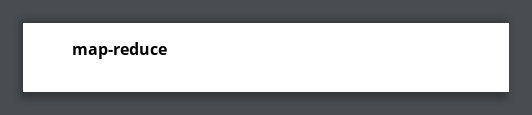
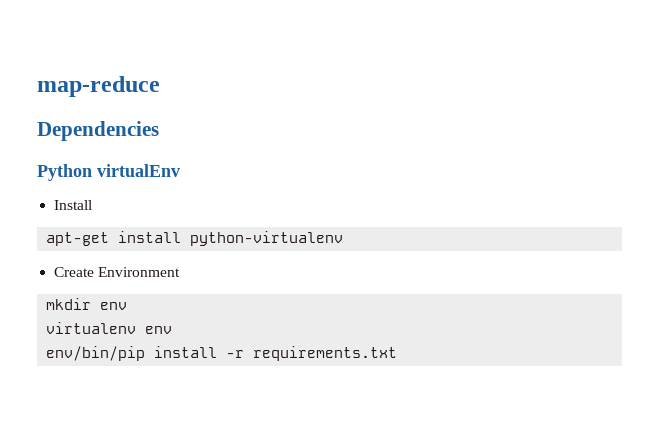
+ Dependencies
+ Python virtualEnv
+ Install
+ apt-get install python-virtualenv
+ Create Environment
+ mkdir env
+ virtualenv env
+ env/bin/pip install -r requirements.txt

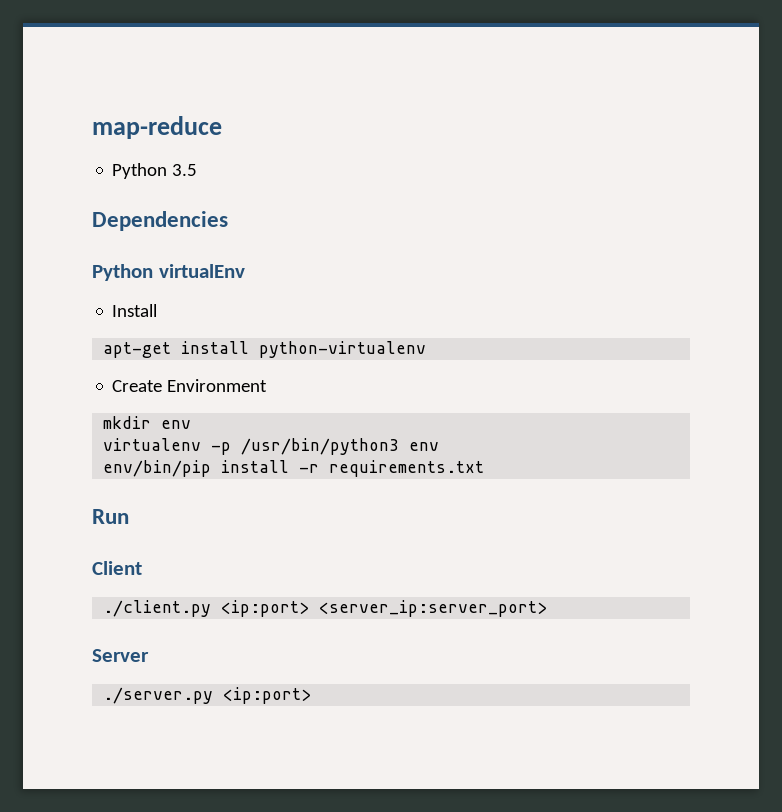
+ Python 3.5
- virtualenv env
+ virtualenv -p /usr/bin/python3 env
+ Run
+ Client
+ ./client.py <ip:port> <server_ip:server_port>
+ Server
+ ./server.py <ip:port>

